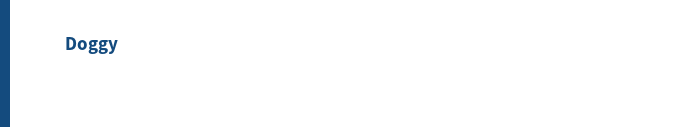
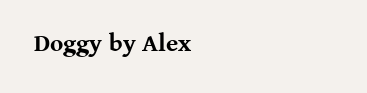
- Doggy
+ Doggy by Alex

